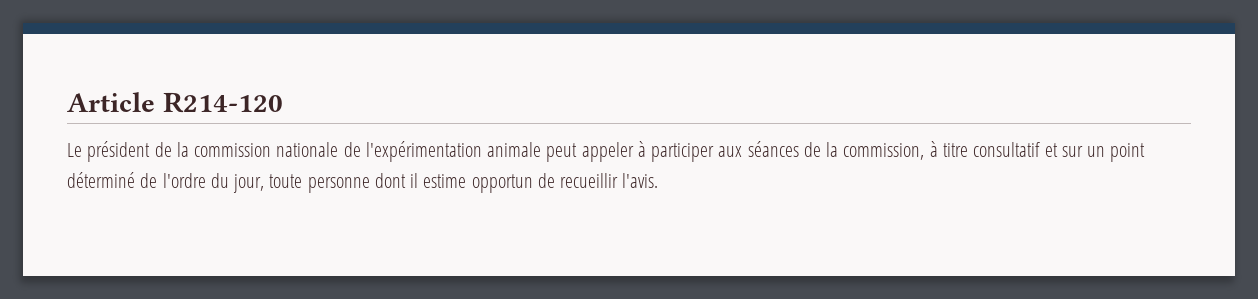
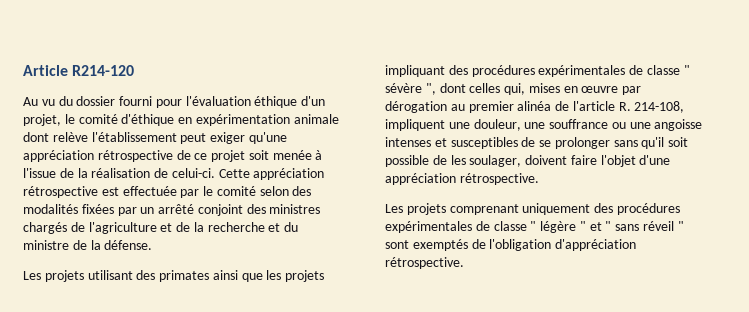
- Le président de la commission nationale de l'expérimentation animale peut appeler à participer aux séances de la commission, à titre consultatif et sur un point déterminé de l'ordre du jour, toute personne dont il estime opportun de recueillir l'avis.
+ Au vu du dossier fourni pour l'évaluation éthique d'un projet, le comité d'éthique en expérimentation animale dont relève l'établissement peut exiger qu'une appréciation rétrospective de ce projet soit menée à l'issue de la réalisation de celui-ci. Cette appréciation rétrospective est effectuée par le comité selon des modalités fixées par un arrêté conjoint des ministres chargés de l'agriculture et de la recherche et du ministre de la défense.
+ Les projets utilisant des primates ainsi que les projets impliquant des procédures expérimentales de classe " sévère ", dont celles qui, mises en œuvre par dérogation au premier alinéa de l'article R. 214-108, impliquent une douleur, une souffrance ou une angoisse intenses et susceptibles de se prolonger sans qu'il soit possible de les soulager, doivent faire l'objet d'une appréciation rétrospective.
+ Les projets comprenant uniquement des procédures expérimentales de classe " légère " et " sans réveil " sont exemptés de l'obligation d'appréciation rétrospective.

